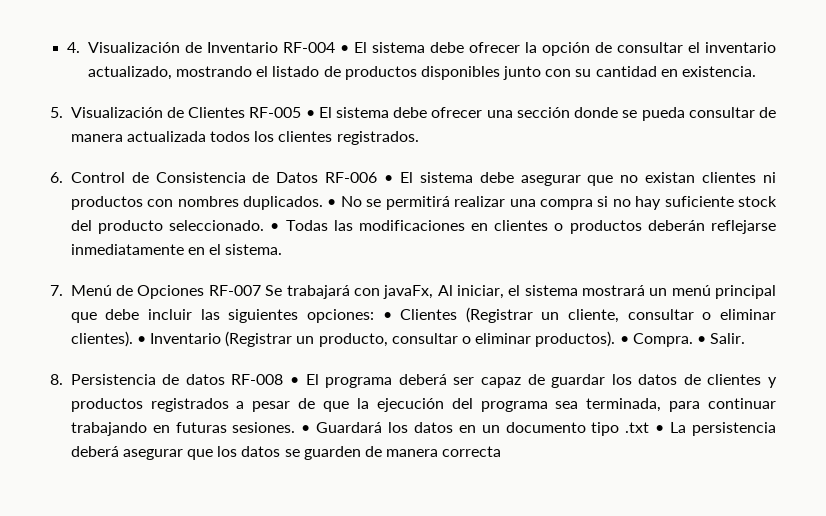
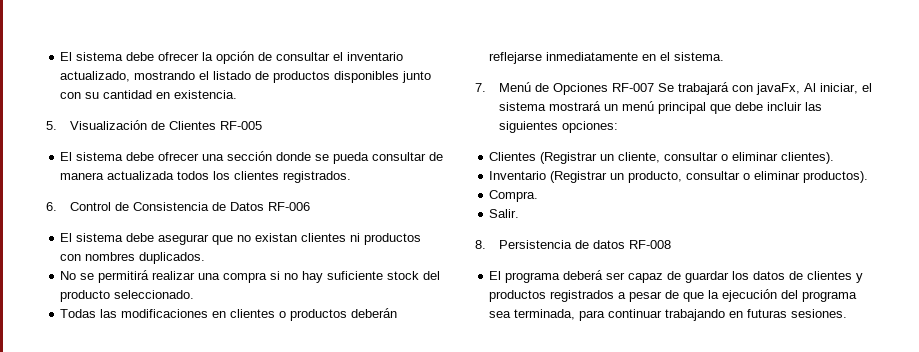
- 4. Visualización de Inventario RF-004 • El sistema debe ofrecer la opción de consultar el inventario actualizado, mostrando el listado de productos disponibles junto con su cantidad en existencia.
+ El sistema debe ofrecer la opción de consultar el inventario actualizado, mostrando el listado de productos disponibles junto con su cantidad en existencia.
- 5. Visualización de Clientes RF-005 • El sistema debe ofrecer una sección donde se pueda consultar de manera actualizada todos los clientes registrados.
+ 5. Visualización de Clientes RF-005
+ El sistema debe ofrecer una sección donde se pueda consultar de manera actualizada todos los clientes registrados.
- 6. Control de Consistencia de Datos RF-006 • El sistema debe asegurar que no existan clientes ni productos con nombres duplicados. • No se permitirá realizar una compra si no hay suficiente stock del producto seleccionado. • Todas las modificaciones en clientes o productos deberán reflejarse inmediatamente en el sistema.
+ 6. Control de Consistencia de Datos RF-006
+ El sistema debe asegurar que no existan clientes ni productos con nombres duplicados.
+ No se permitirá realizar una compra si no hay suficiente stock del producto seleccionado.
+ Todas las modificaciones en clientes o productos deberán reflejarse inmediatamente en el sistema.
- 7. Menú de Opciones RF-007 Se trabajará con javaFx, Al iniciar, el sistema mostrará un menú principal que debe incluir las siguientes opciones: • Clientes (Registrar un cliente, consultar o eliminar clientes). • Inventario (Registrar un producto, consultar o eliminar productos). • Compra. • Salir.
+ 7. Menú de Opciones RF-007 Se trabajará con javaFx, Al iniciar, el sistema mostrará un menú principal que debe incluir las siguientes opciones:
+ Clientes (Registrar un cliente, consultar o eliminar clientes).
+ Inventario (Registrar un producto, consultar o eliminar productos).
+ Compra.
+ Salir.
- 8. Persistencia de datos RF-008 • El programa deberá ser capaz de guardar los datos de clientes y productos registrados a pesar de que la ejecución del programa sea terminada, para continuar trabajando en futuras sesiones. • Guardará los datos en un documento tipo .txt • La persistencia deberá asegurar que los datos se guarden de manera correcta
+ 8. Persistencia de datos RF-008
+ El programa deberá ser capaz de guardar los datos de clientes y productos registrados a pesar de que la ejecución del programa sea terminada, para continuar trabajando en futuras sesiones.

